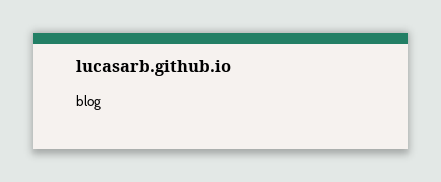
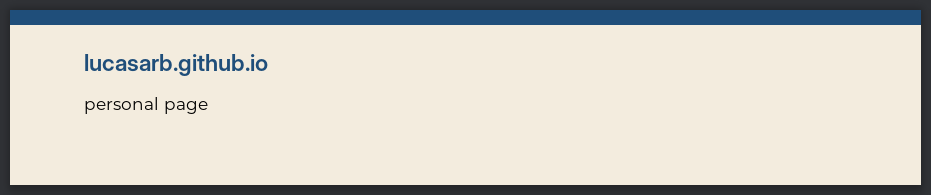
- blog
+ personal page

